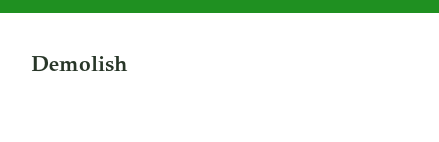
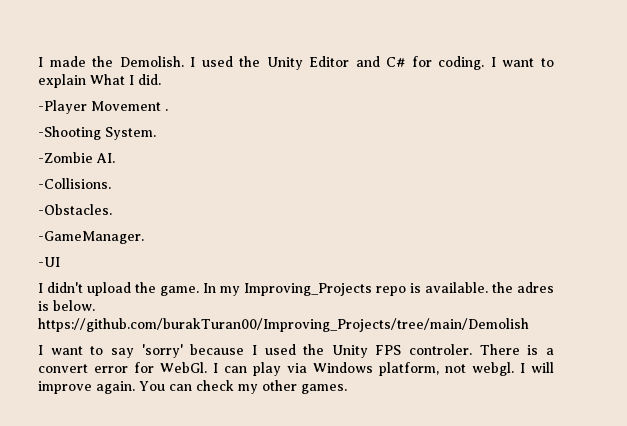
- Demolish
+ I made the Demolish. I used the Unity Editor and C# for coding. I want to explain What I did.
+ -Player Movement .
+ -Shooting System.
+ -Zombie AI.
+ -Collisions.
+ -Obstacles.
+ -GameManager.
+ -UI
+ I didn't upload the game. In my Improving_Projects repo is available. the adres is below. https://github.com/burakTuran00/Improving_Projects/tree/main/Demolish
+ I want to say 'sorry' because I used the Unity FPS controler. There is a convert error for WebGl. I can play via Windows platform, not webgl. I will improve again. You can check my other games.

